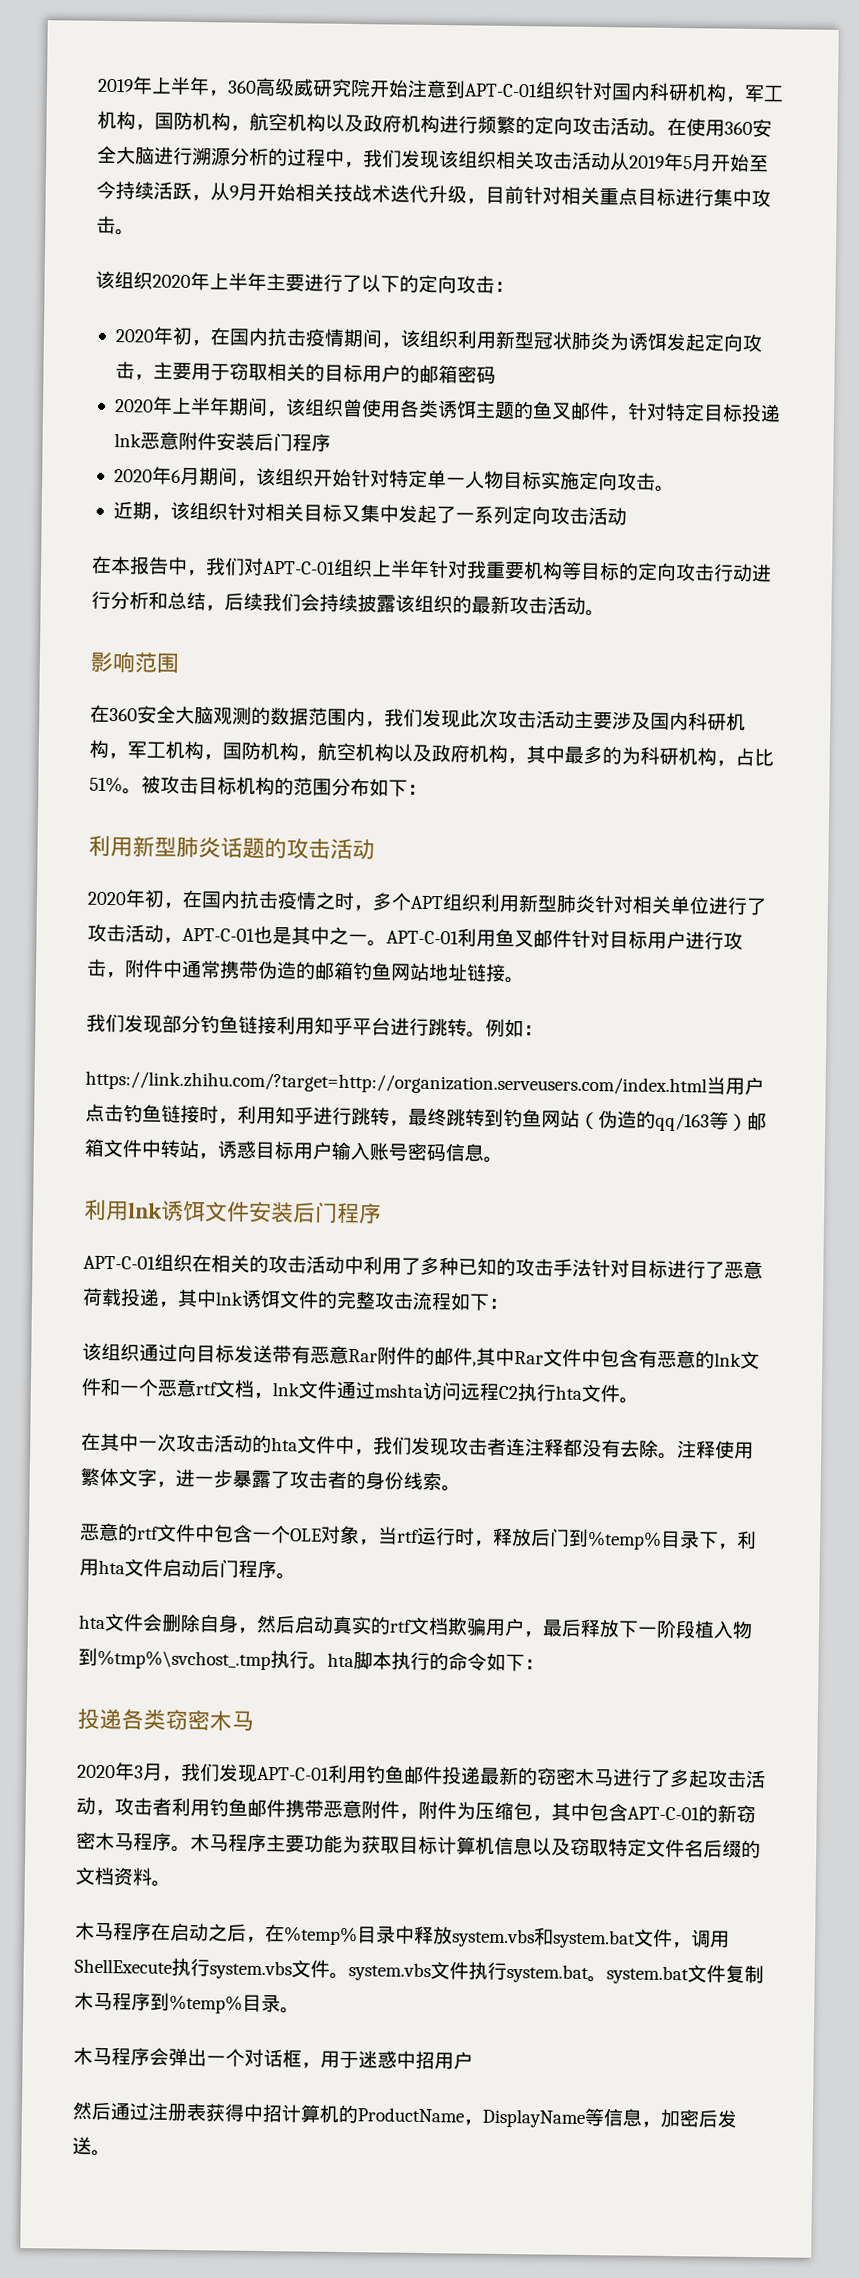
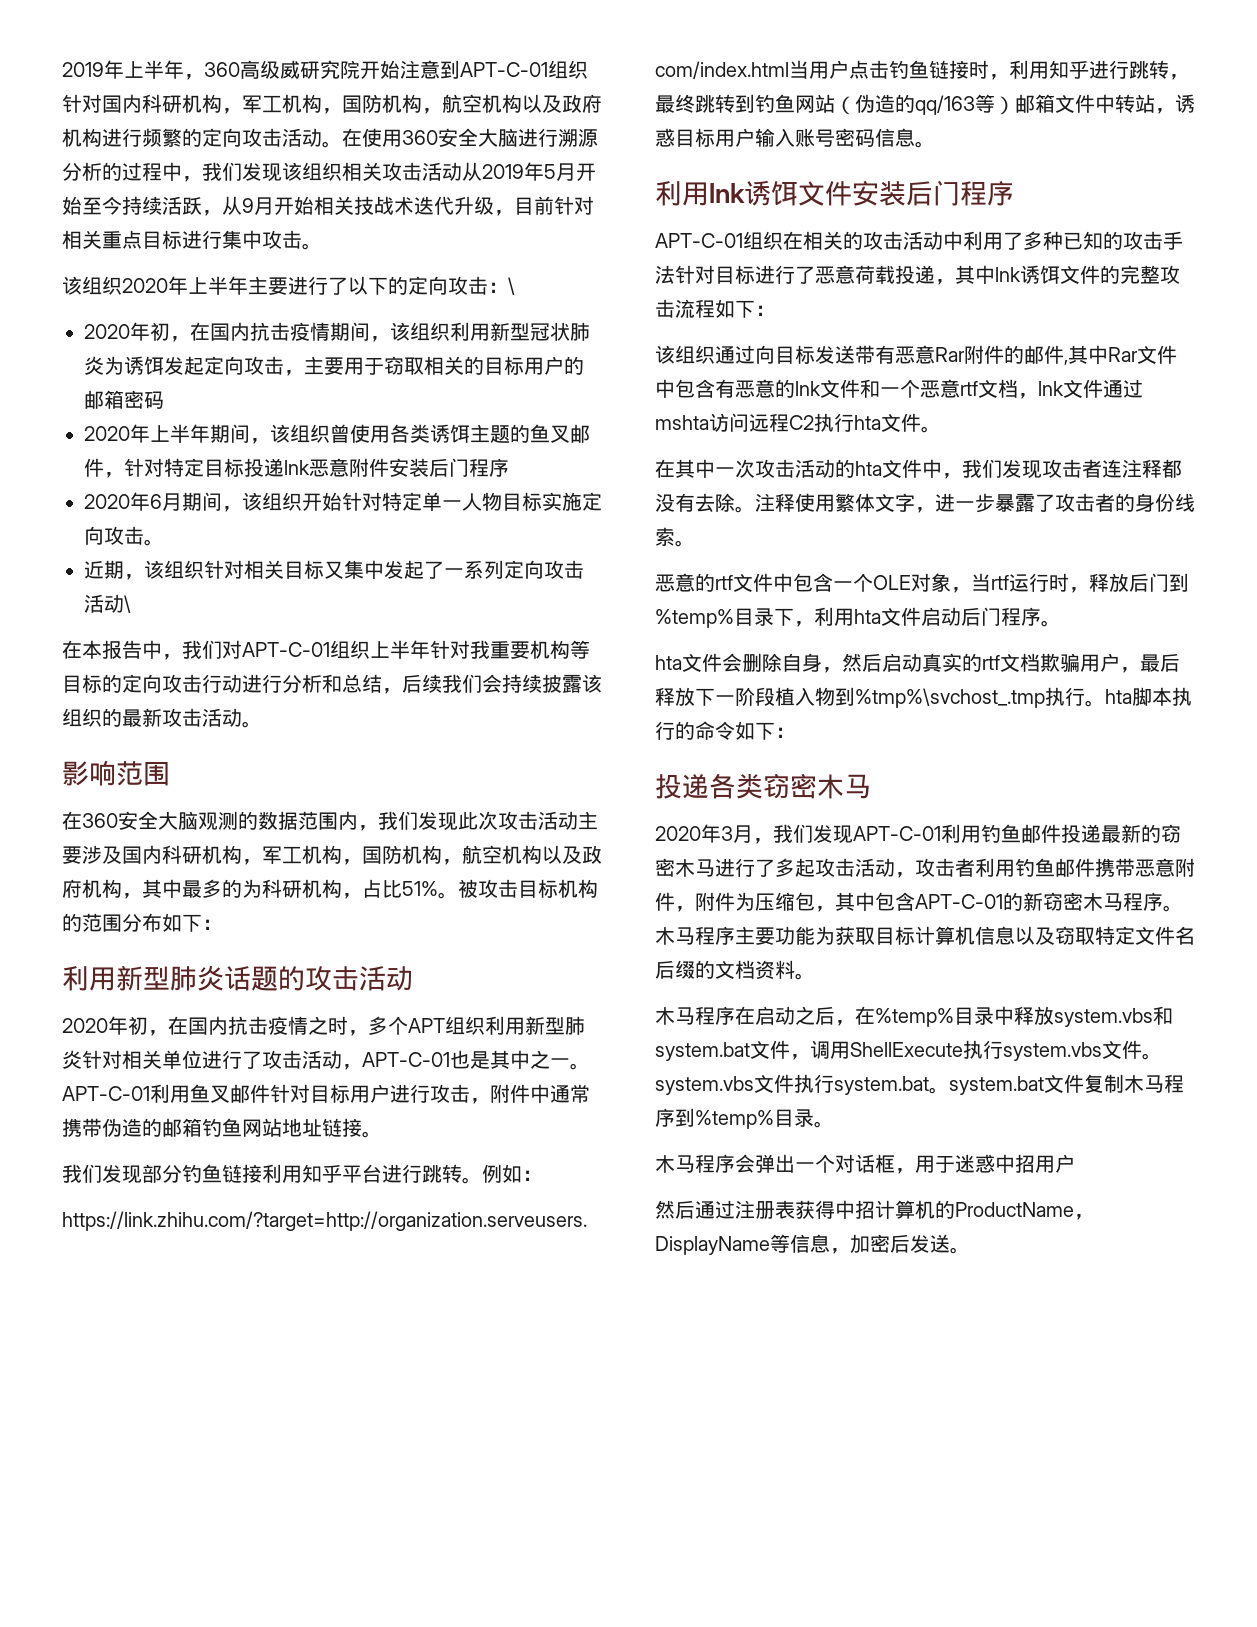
- 该组织2020年上半年主要进行了以下的定向攻击：
+ 该组织2020年上半年主要进行了以下的定向攻击：\
- 近期，该组织针对相关目标又集中发起了一系列定向攻击活动
+ 近期，该组织针对相关目标又集中发起了一系列定向攻击活动\

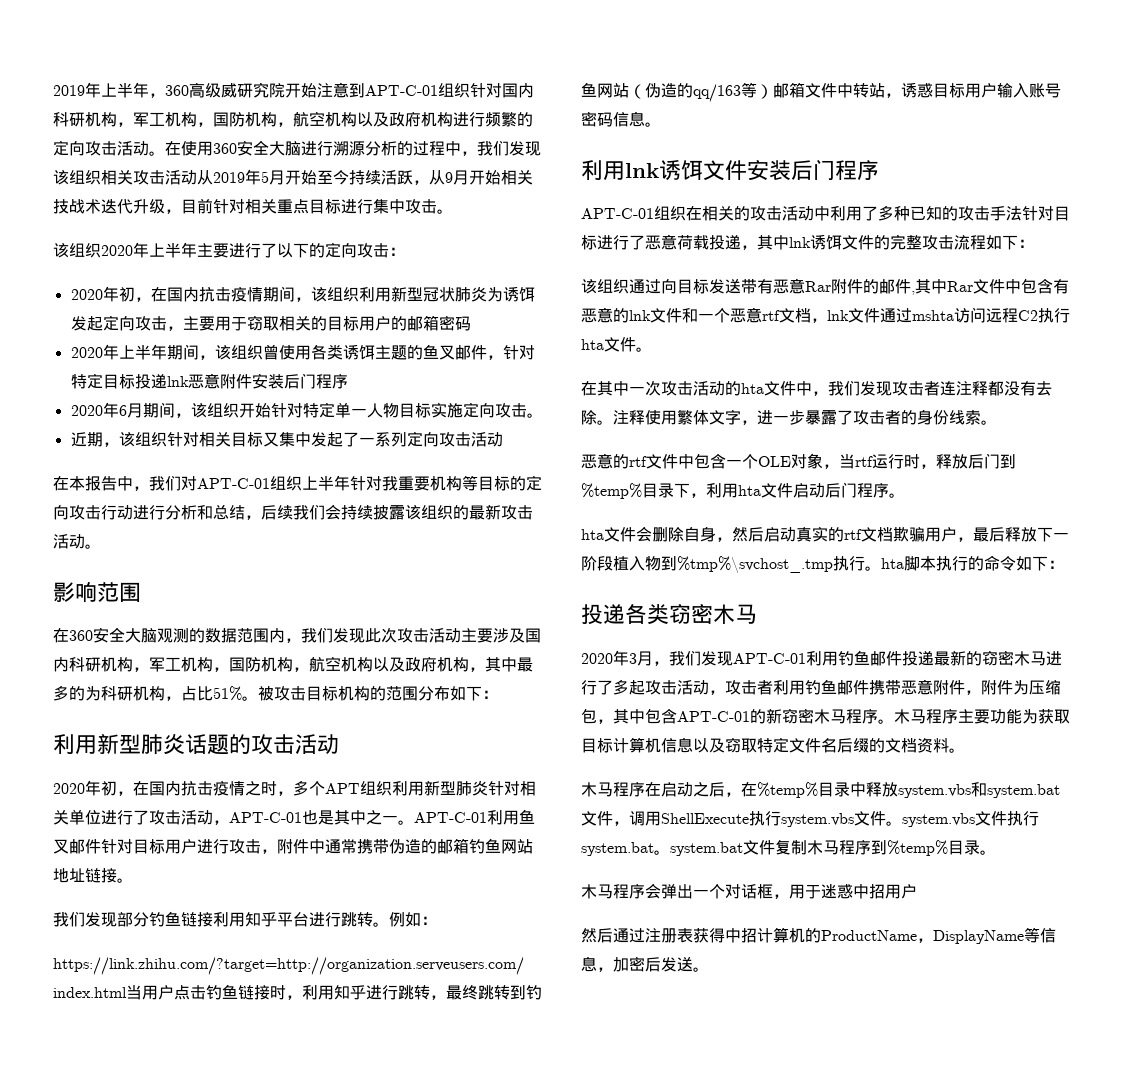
- 该组织2020年上半年主要进行了以下的定向攻击：\
+ 该组织2020年上半年主要进行了以下的定向攻击：
- 近期，该组织针对相关目标又集中发起了一系列定向攻击活动\
+ 近期，该组织针对相关目标又集中发起了一系列定向攻击活动

